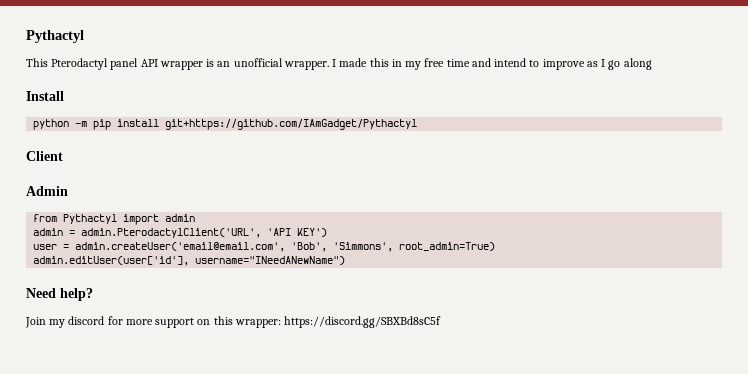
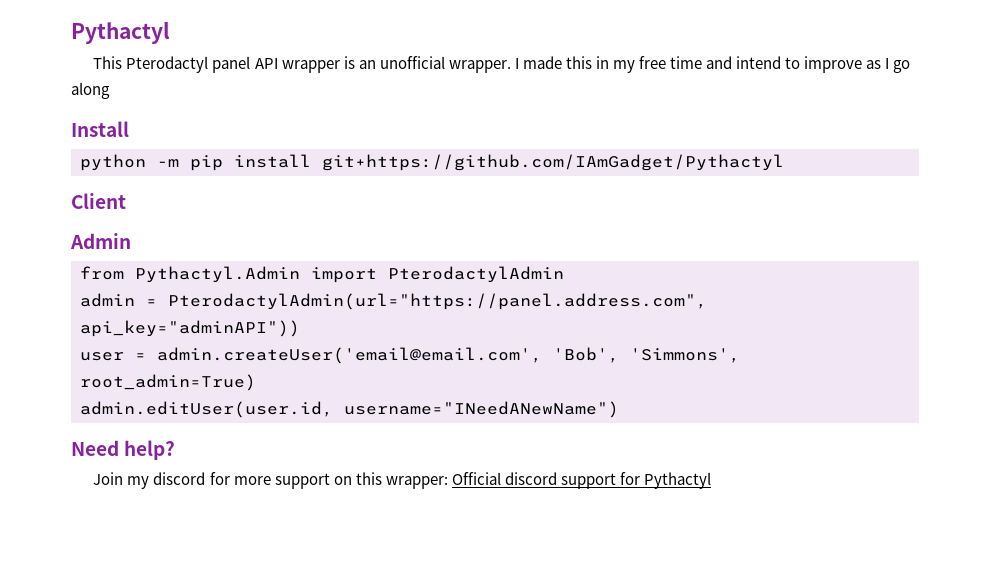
- from Pythactyl import admin
+ from Pythactyl.Admin import PterodactylAdmin
- admin = admin.PterodactylClient('URL', 'API KEY')
+ admin = PterodactylAdmin(url="https://panel.address.com", api_key="adminAPI"))
- admin.editUser(user['id'], username="INeedANewName")
+ admin.editUser(user.id, username="INeedANewName")
- Join my discord for more support on this wrapper: https://discord.gg/SBXBd8sC5f
+ Join my discord for more support on this wrapper: Official discord support for Pythactyl

